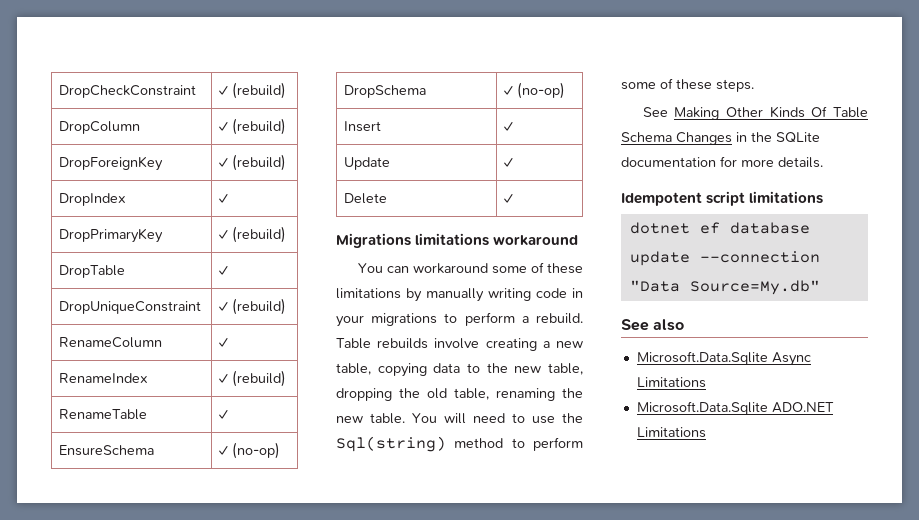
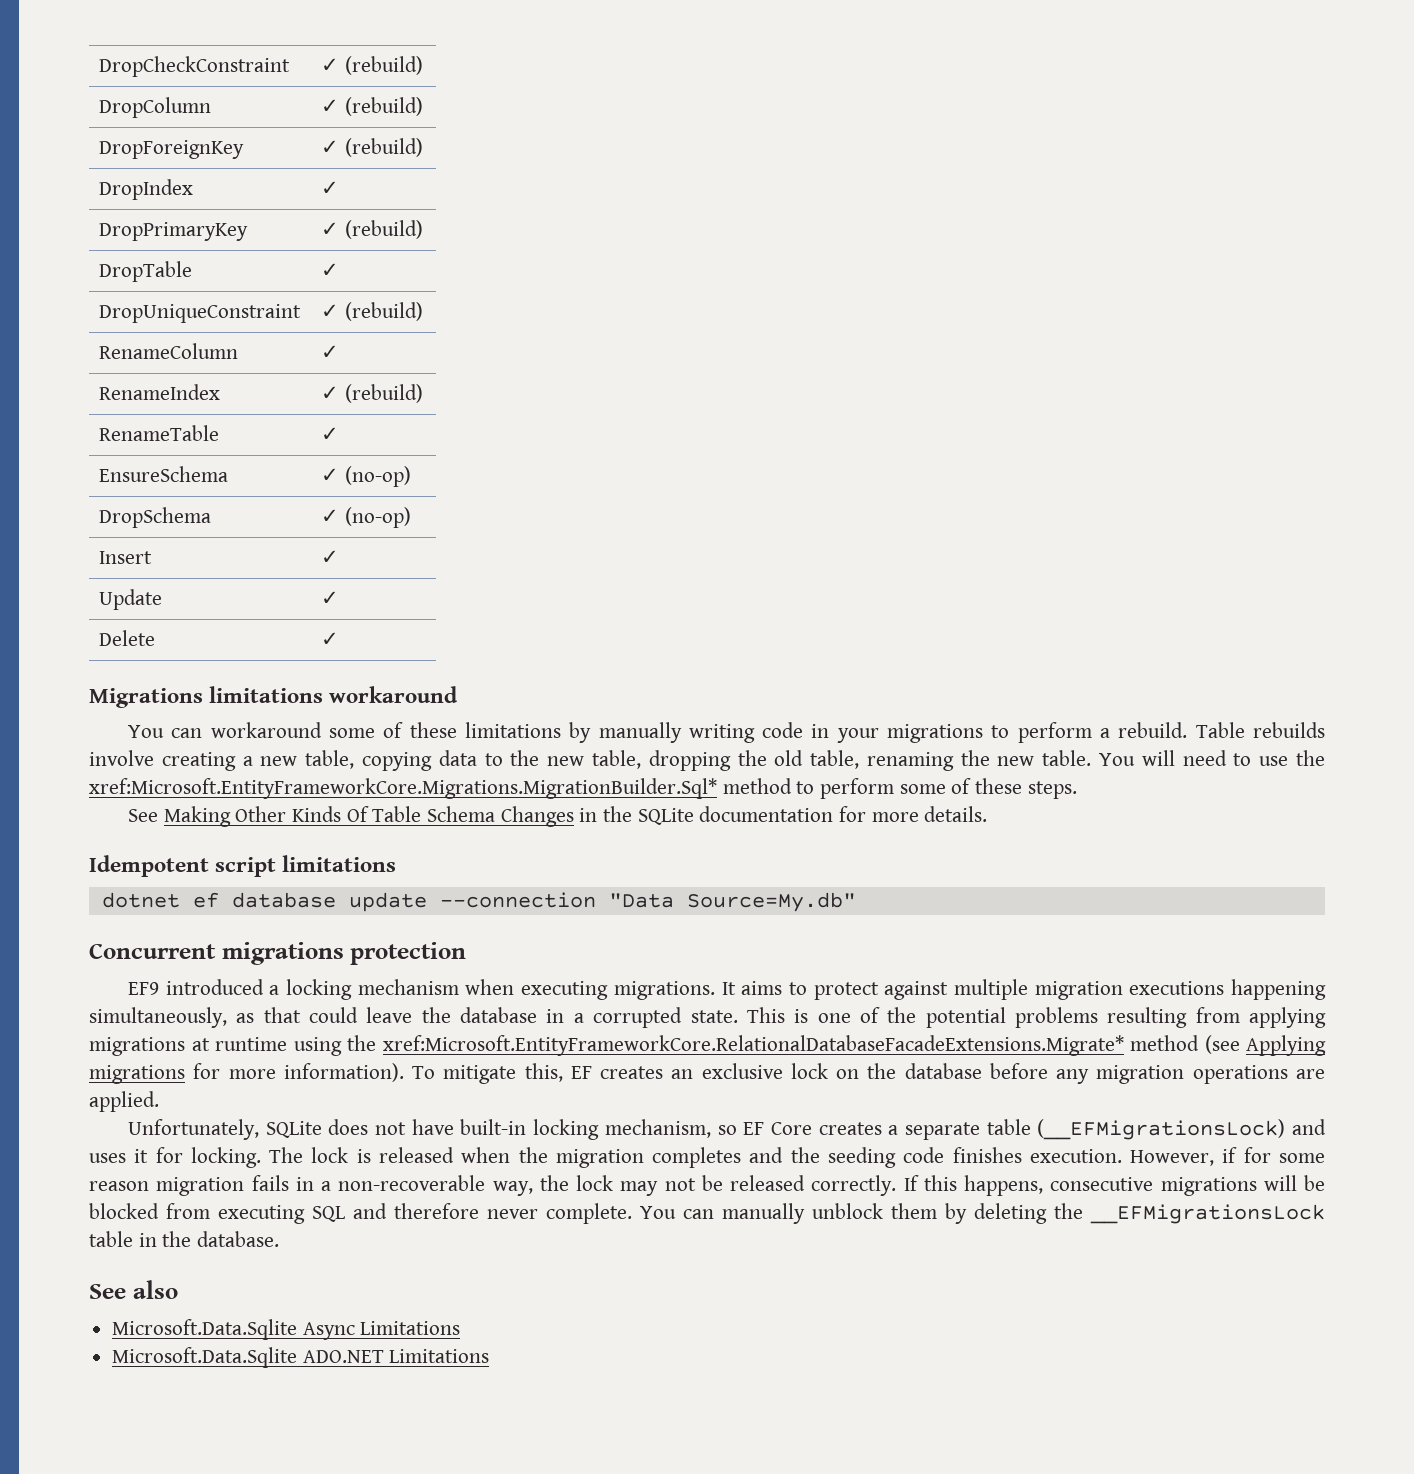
- You will need to use the Sql(string) method to perform some of these steps.
+ You will need to use the xref:Microsoft.EntityFrameworkCore.Migrations.MigrationBuilder.Sql* method to perform some of these steps.
+ Concurrent migrations protection
+ EF9 introduced a locking mechanism when executing migrations. It aims to protect against multiple migration executions happening simultaneously, as that could leave the database in a corrupted state. This is one of the potential problems resulting from applying migrations at runtime using the xref:Microsoft.EntityFrameworkCore.RelationalDatabaseFacadeExtensions.Migrate* method (see Applying migrations for more information). To mitigate this, EF creates an exclusive lock on the database before any migration operations are applied.
+ Unfortunately, SQLite does not have built-in locking mechanism, so EF Core creates a separate table (__EFMigrationsLock) and uses it for locking. The lock is released when the migration completes and the seeding code finishes execution. However, if for some reason migration fails in a non-recoverable way, the lock may not be released correctly. If this happens, consecutive migrations will be blocked from executing SQL and therefore never complete. You can manually unblock them by deleting the __EFMigrationsLock table in the database.

